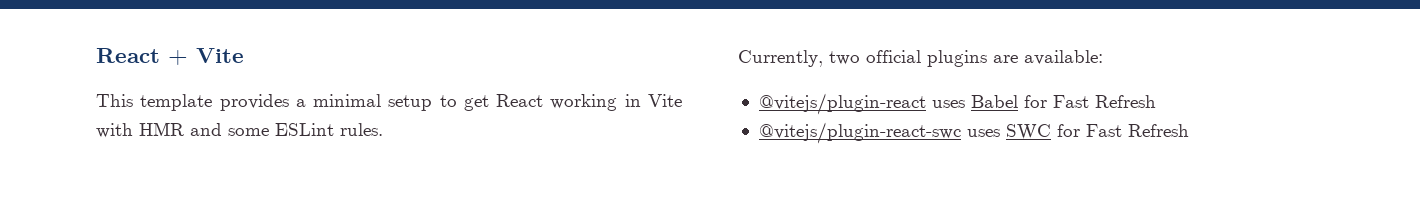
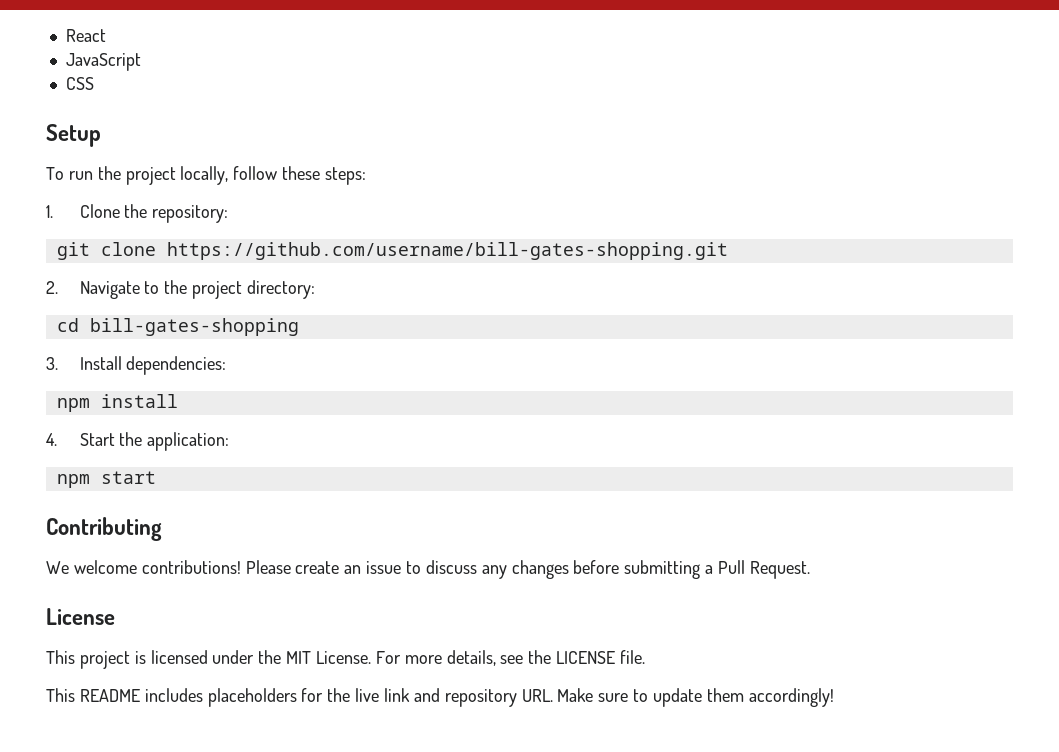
- React + Vite
- This template provides a minimal setup to get React working in Vite with HMR and some ESLint rules.
- Currently, two official plugins are available:
- @vitejs/plugin-react uses Babel for Fast Refresh
- @vitejs/plugin-react-swc uses SWC for Fast Refresh
+ React
+ JavaScript
+ CSS
+ Setup
+ To run the project locally, follow these steps:
+ 1. Clone the repository:
+ git clone https://github.com/username/bill-gates-shopping.git
+ 2. Navigate to the project directory:
+ cd bill-gates-shopping
+ 3. Install dependencies:
+ npm install
+ 4. Start the application:
+ npm start
+ Contributing
+ We welcome contributions! Please create an issue to discuss any changes before submitting a Pull Request.
+ License
+ This project is licensed under the MIT License. For more details, see the LICENSE file.
+ This README includes placeholders for the live link and repository URL. Make sure to update them accordingly!

